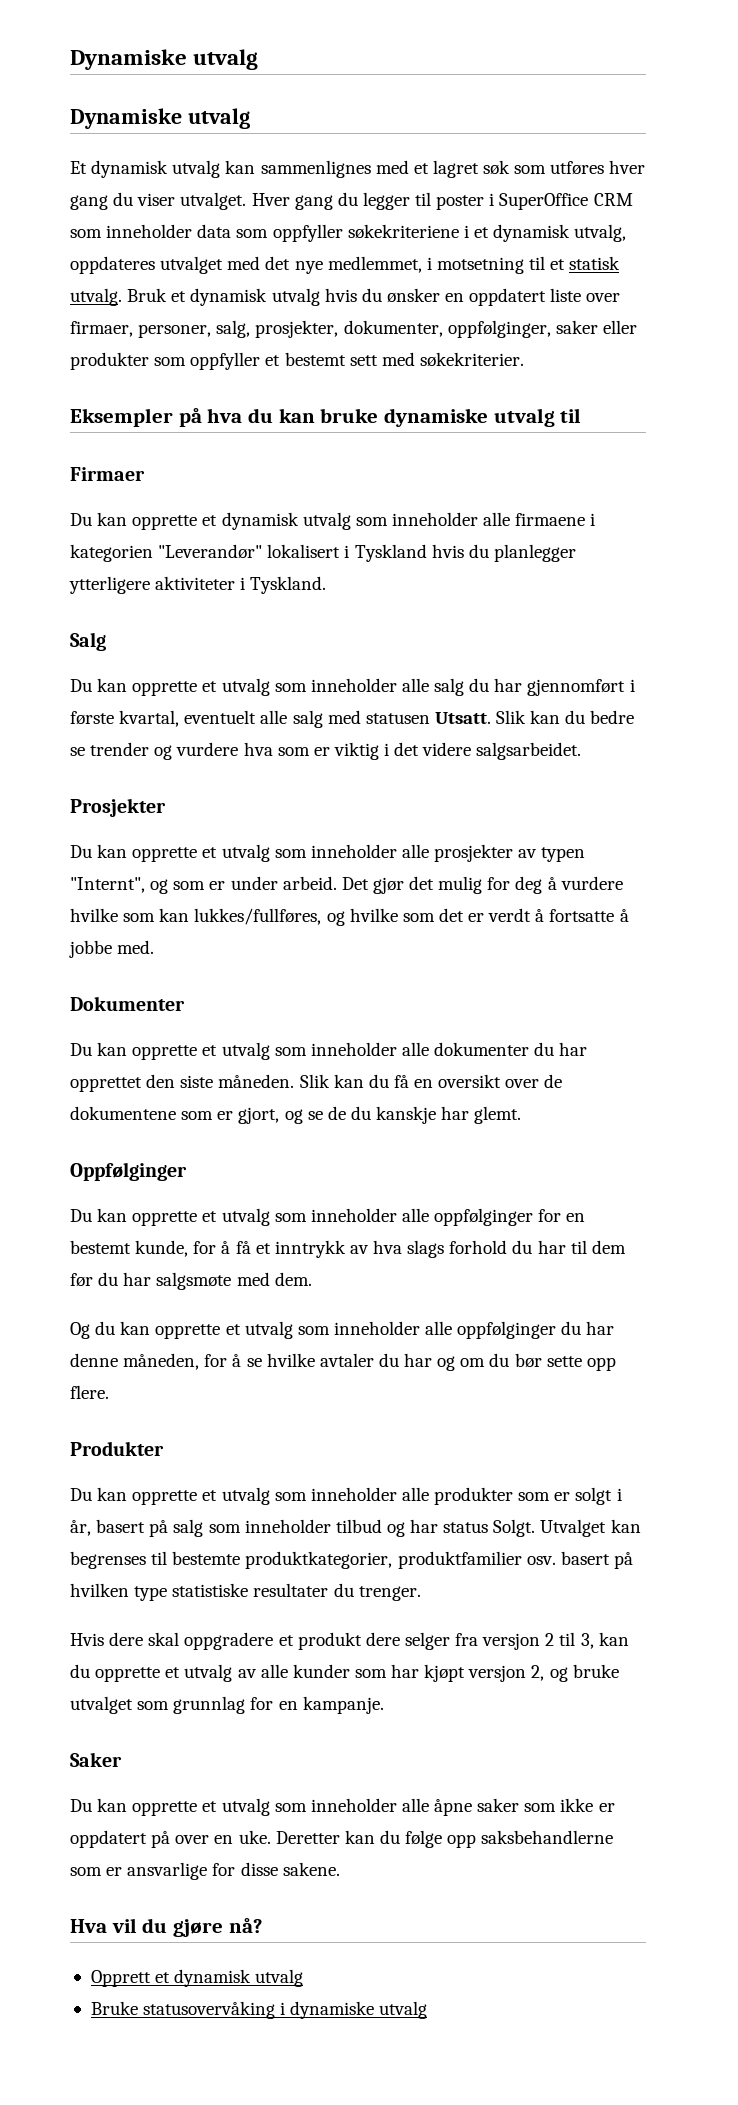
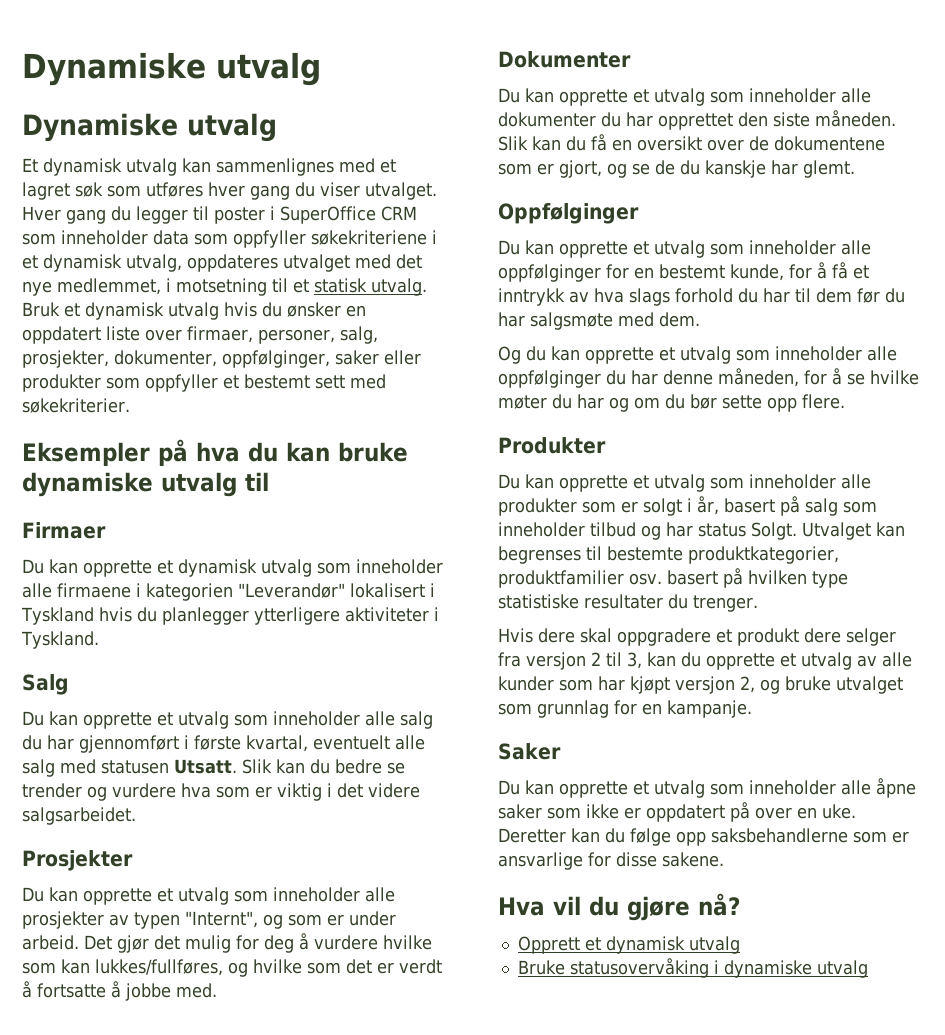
- Og du kan opprette et utvalg som inneholder alle oppfølginger du har denne måneden, for å se hvilke avtaler du har og om du bør sette opp flere.
+ Og du kan opprette et utvalg som inneholder alle oppfølginger du har denne måneden, for å se hvilke møter du har og om du bør sette opp flere.

